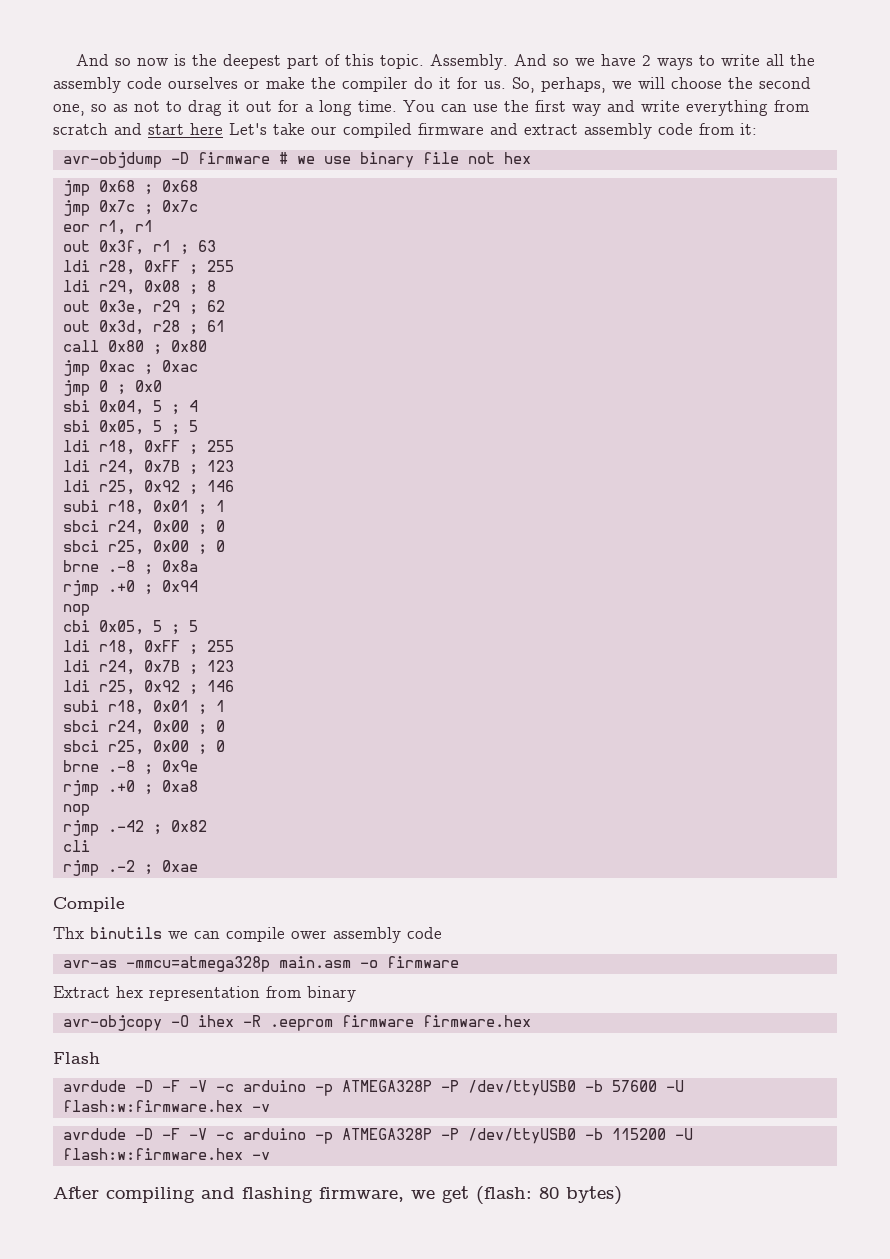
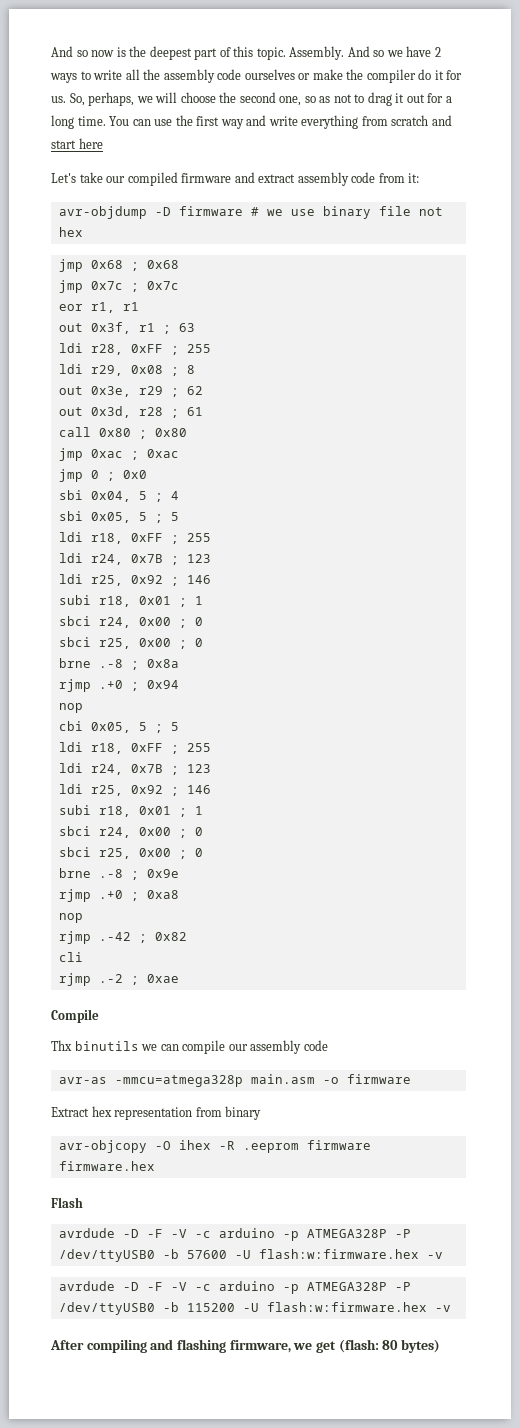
- You can use the first way and write everything from scratch and start here Let's take our compiled firmware and extract assembly code from it:
+ You can use the first way and write everything from scratch and start here
+ Let's take our compiled firmware and extract assembly code from it:
- Thx binutils we can compile ower assembly code
+ Thx binutils we can compile our assembly code

